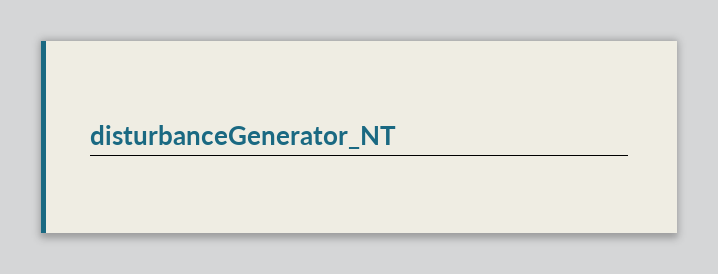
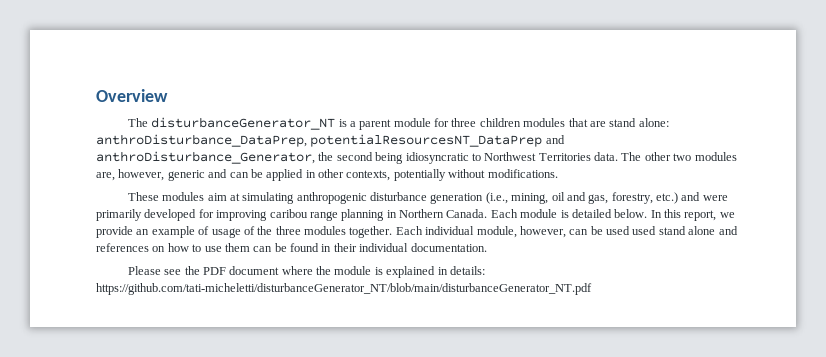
- disturbanceGenerator_NT
+ Overview
+ The disturbanceGenerator_NT is a parent module for three children modules that are stand alone: anthroDisturbance_DataPrep, potentialResourcesNT_DataPrep and anthroDisturbance_Generator, the second being idiosyncratic to Northwest Territories data. The other two modules are, however, generic and can be applied in other contexts, potentially without modifications.
+ These modules aim at simulating anthropogenic disturbance generation (i.e., mining, oil and gas, forestry, etc.) and were primarily developed for improving caribou range planning in Northern Canada. Each module is detailed below. In this report, we provide an example of usage of the three modules together. Each individual module, however, can be used used stand alone and references on how to use them can be found in their individual documentation.
+ Please see the PDF document where the module is explained in details: https://github.com/tati-micheletti/disturbanceGenerator_NT/blob/main/disturbanceGenerator_NT.pdf

